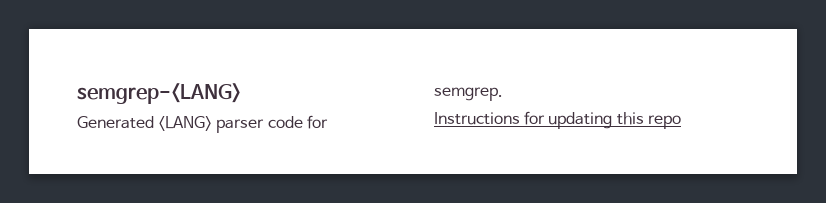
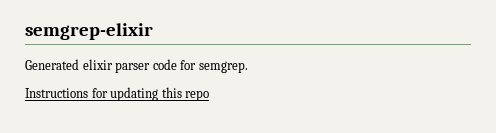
- semgrep-<LANG>
+ semgrep-elixir
- Generated <LANG> parser code for semgrep.
+ Generated elixir parser code for semgrep.

